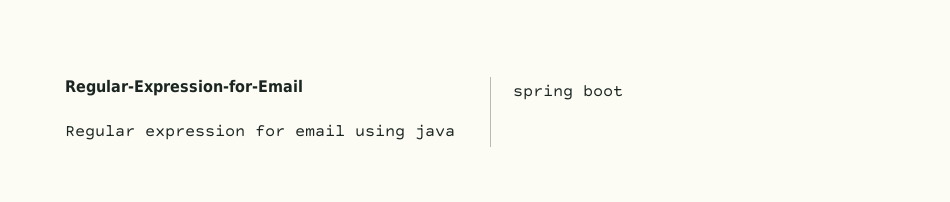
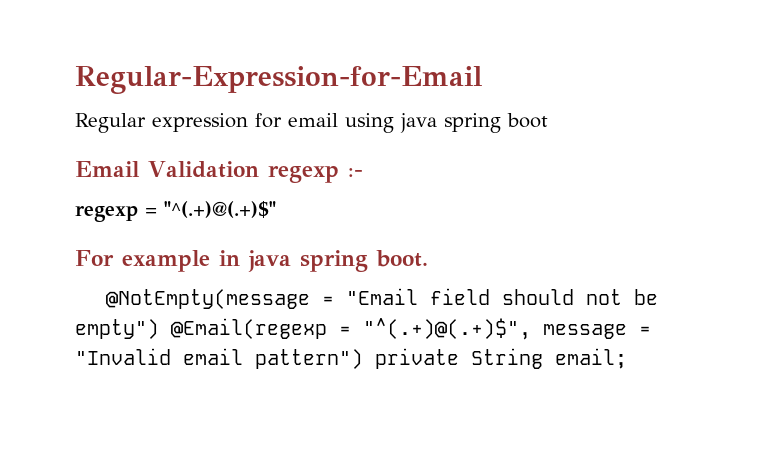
+ Email Validation regexp :-
+ regexp = "^(.+)@(.+)$"
+ For example in java spring boot.
+ @NotEmpty(message = "Email field should not be empty") @Email(regexp = "^(.+)@(.+)$", message = "Invalid email pattern") private String email;

